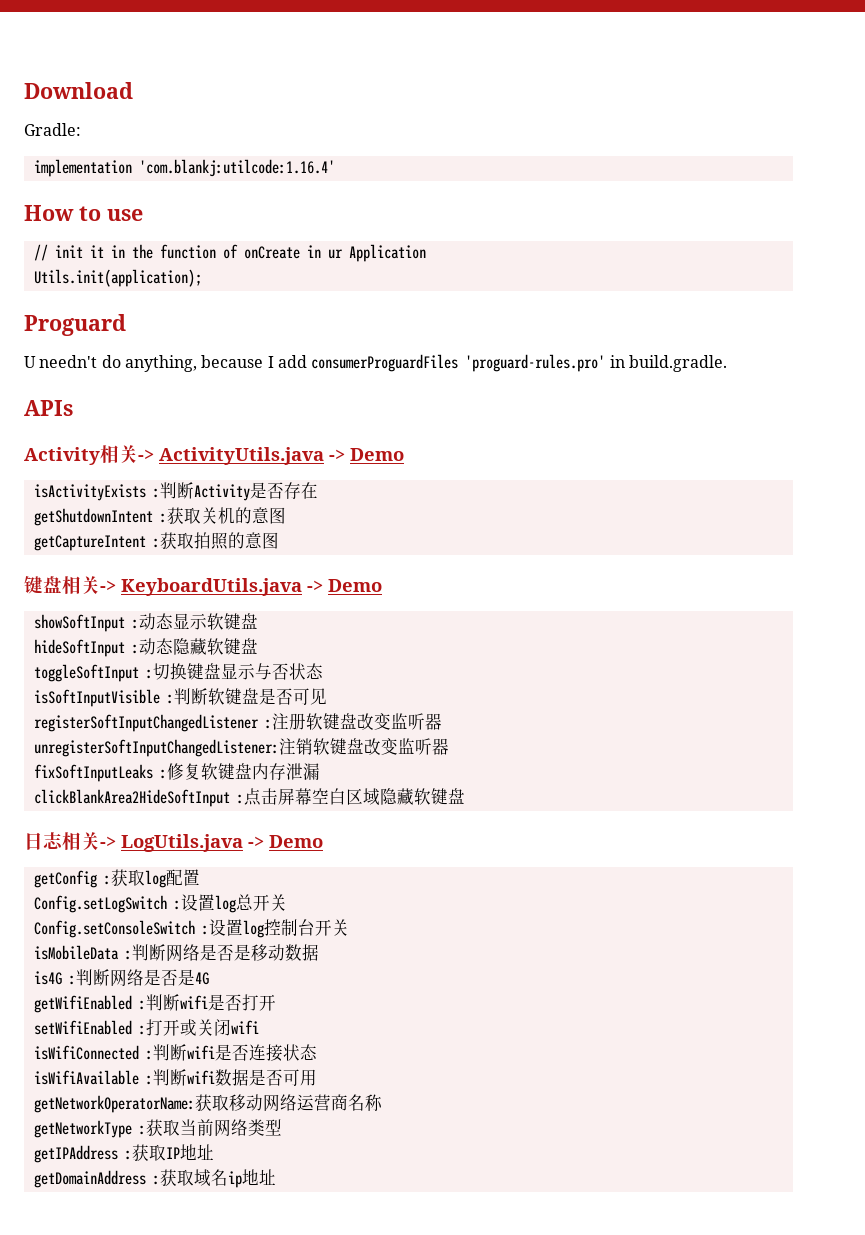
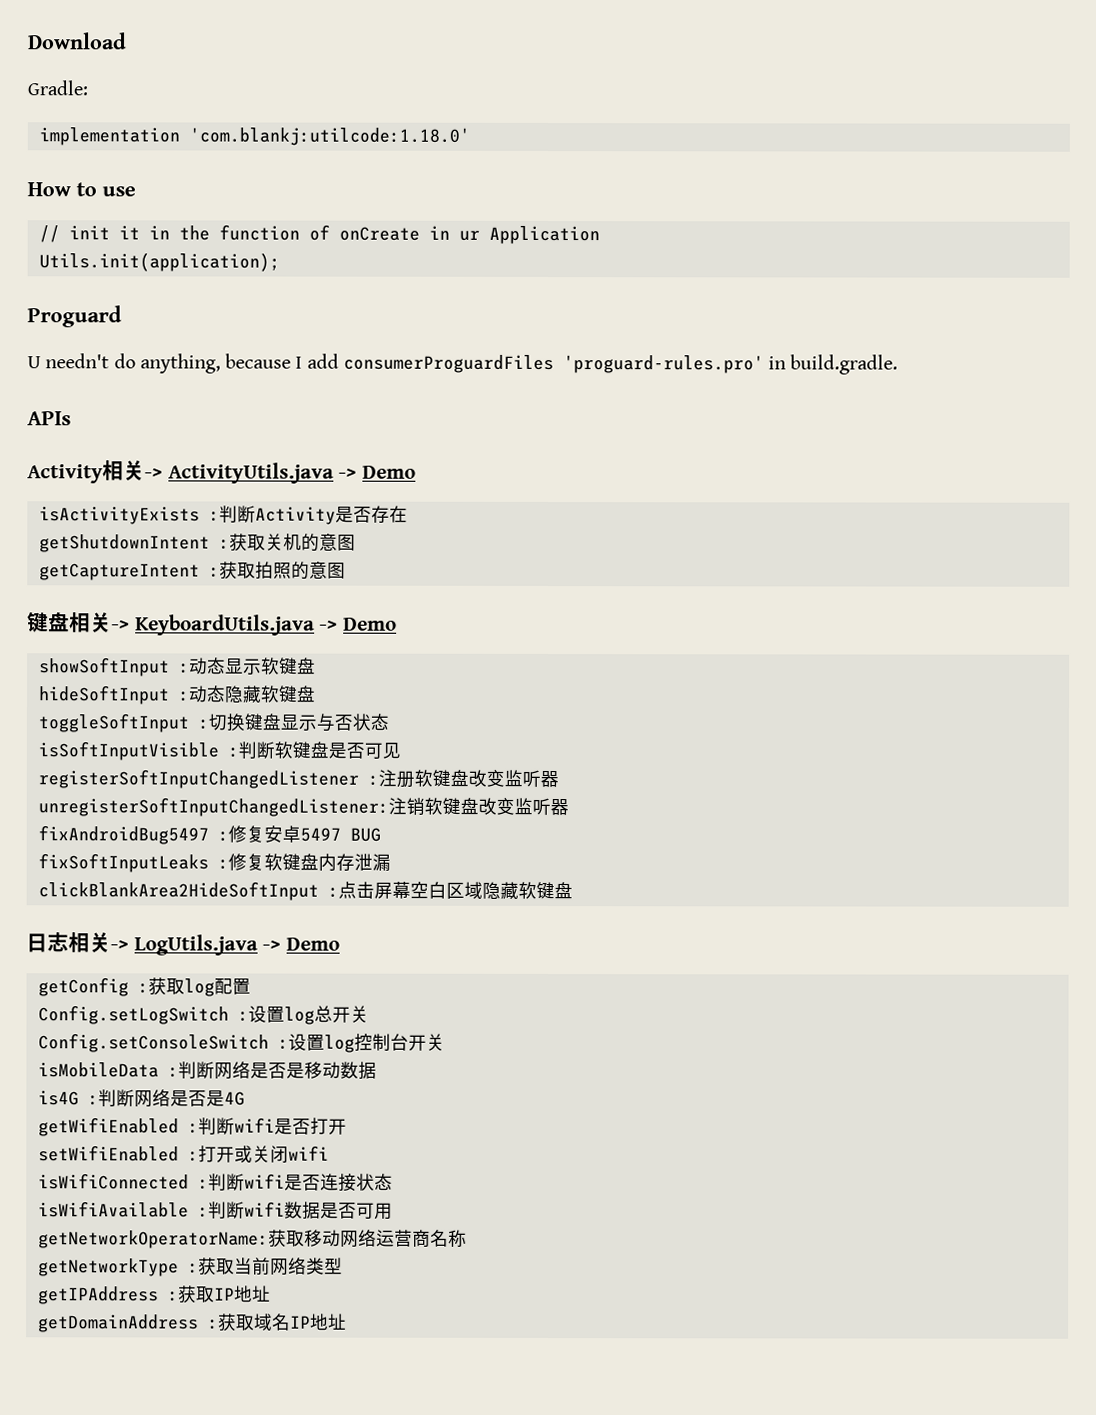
- implementation 'com.blankj:utilcode:1.16.4'
+ implementation 'com.blankj:utilcode:1.18.0'
+ fixAndroidBug5497 :修复安卓5497 BUG
- getDomainAddress :获取域名ip地址
+ getDomainAddress :获取域名IP地址

